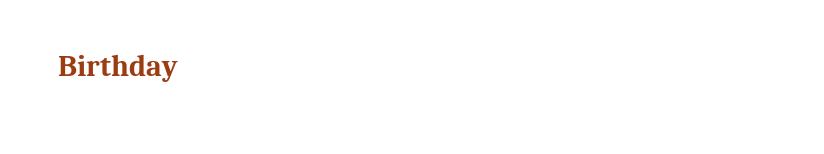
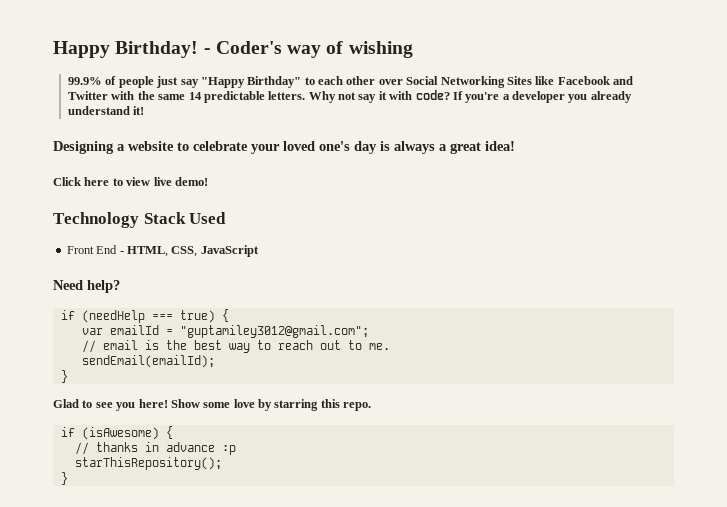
- Birthday
+ Happy Birthday! - Coder's way of wishing
+ 99.9% of people just say "Happy Birthday" to each other over Social Networking Sites like Facebook and Twitter with the same 14 predictable letters. Why not say it with code? If you're a developer you already understand it!
+ Designing a website to celebrate your loved one's day is always a great idea!
+ Click here to view live demo!
+ Technology Stack Used
+ Front End - HTML, CSS, JavaScript
+ Need help?
+ if (needHelp === true) {
+ var emailId = "guptamiley3012@gmail.com";
+ // email is the best way to reach out to me.
+ sendEmail(emailId);
+ }
+ Glad to see you here! Show some love by starring this repo.
+ if (isAwesome) {
+ // thanks in advance :p
+ starThisRepository();
+ }

